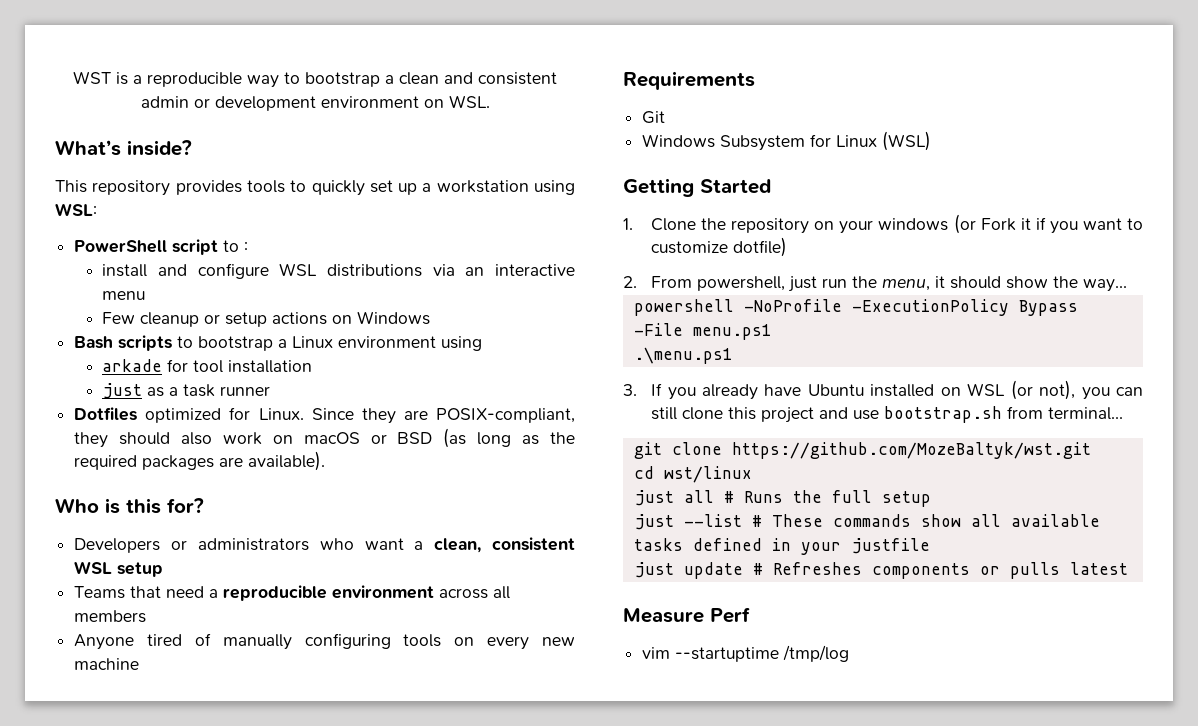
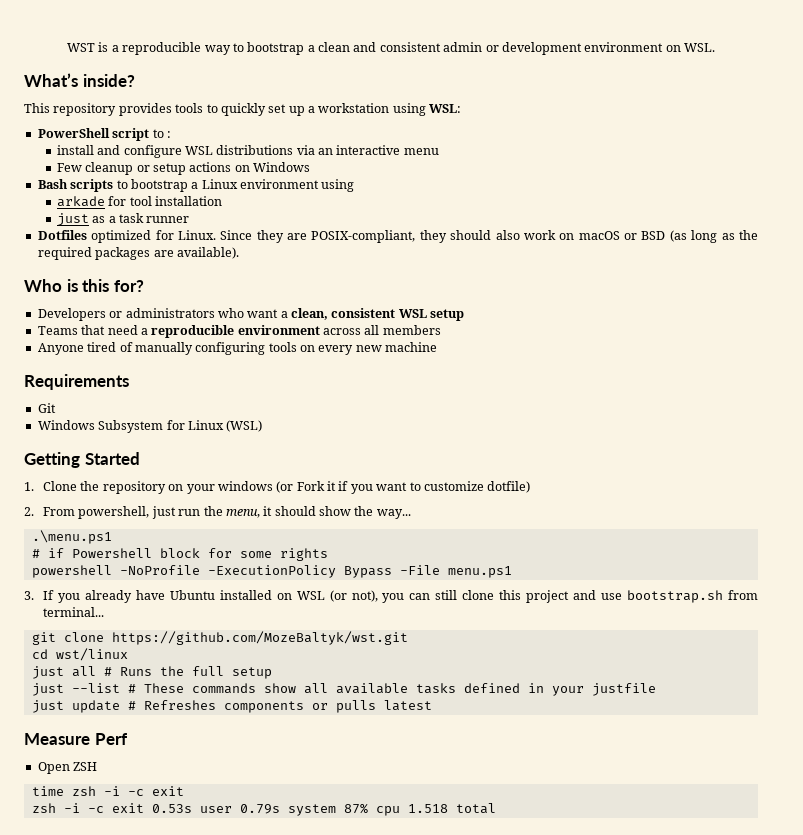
+ .\menu.ps1
+ # if Powershell block for some rights
- .\menu.ps1
- vim --startuptime /tmp/log
+ Open ZSH
+ time zsh -i -c exit
+ zsh -i -c exit 0.53s user 0.79s system 87% cpu 1.518 total

